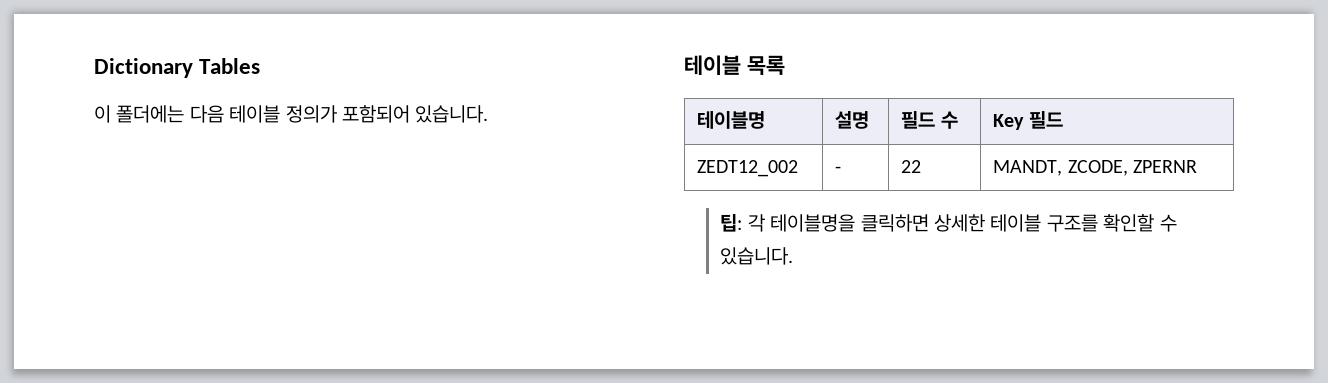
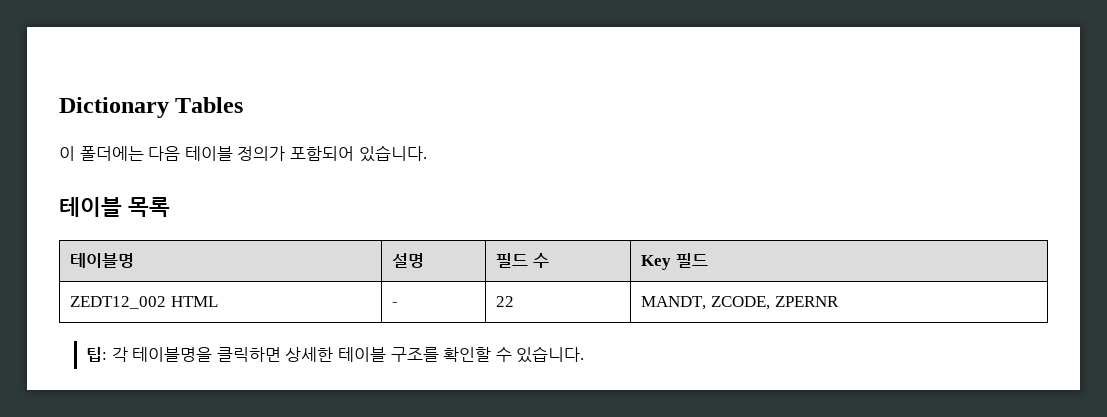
- ZEDT12_002 | - | 22 | MANDT, ZCODE, ZPERNR
+ ZEDT12_002 HTML | - | 22 | MANDT, ZCODE, ZPERNR

